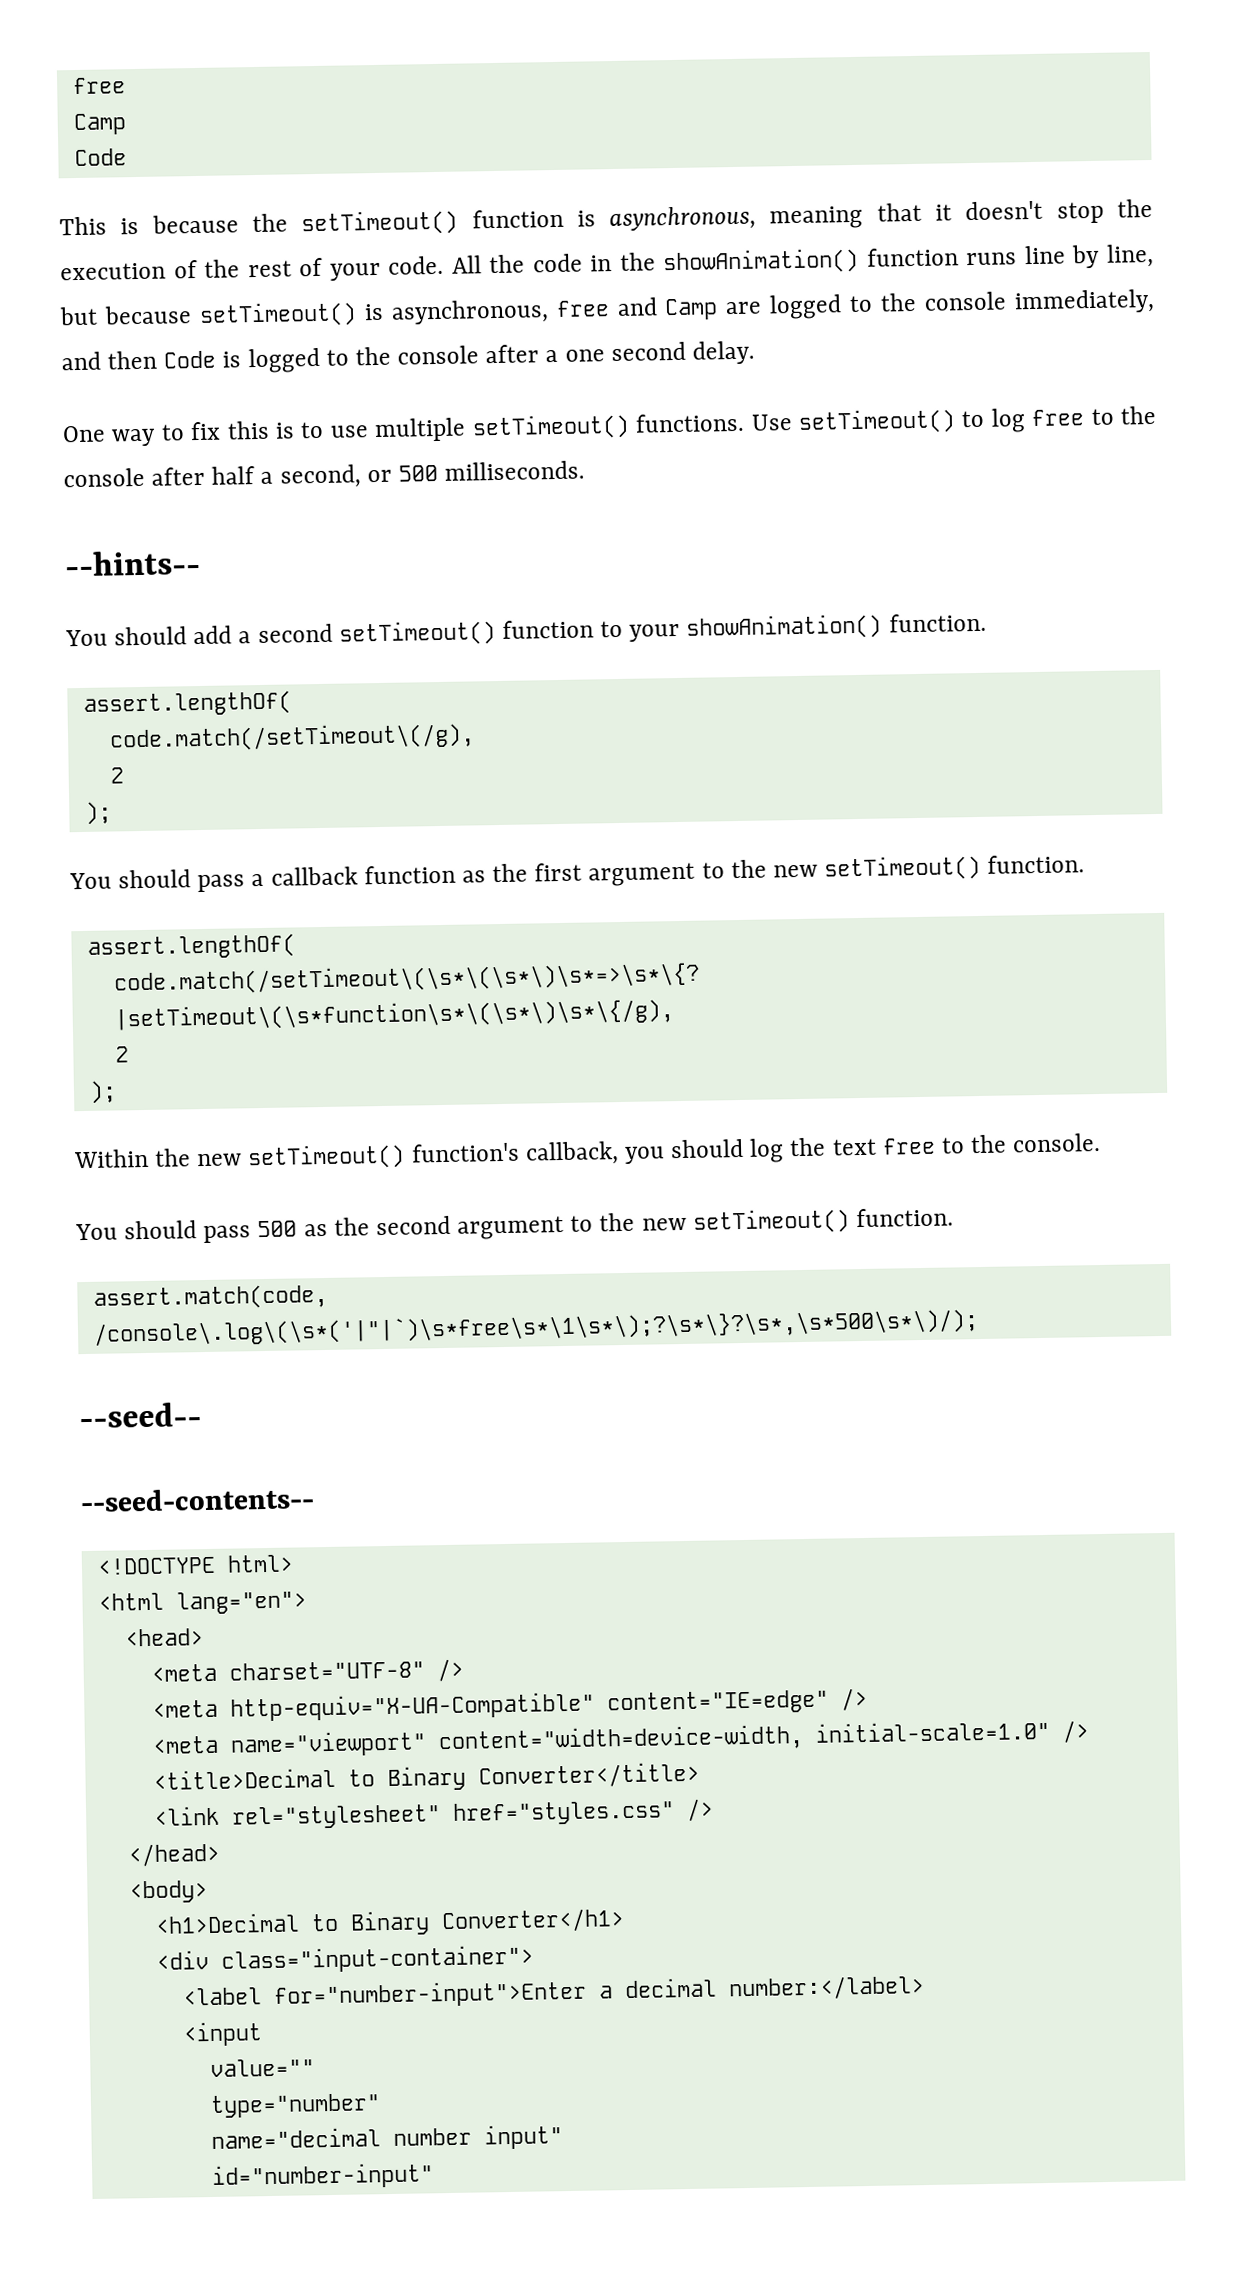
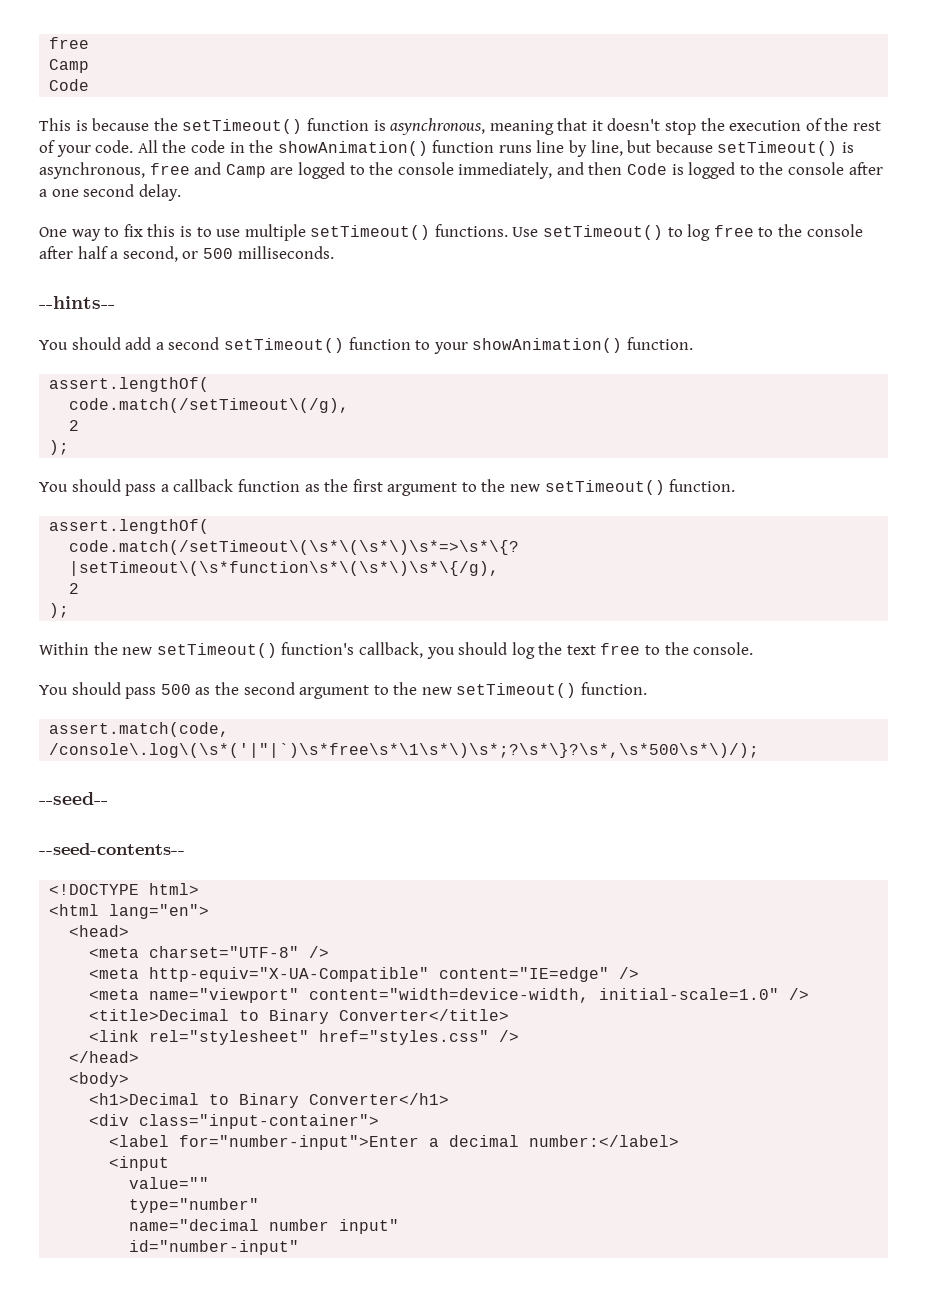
- assert.match(code, /console\.log\(\s*('|"|`)\s*free\s*\1\s*\);?\s*\}?\s*,\s*500\s*\)/);
+ assert.match(code, /console\.log\(\s*('|"|`)\s*free\s*\1\s*\)\s*;?\s*\}?\s*,\s*500\s*\)/);

